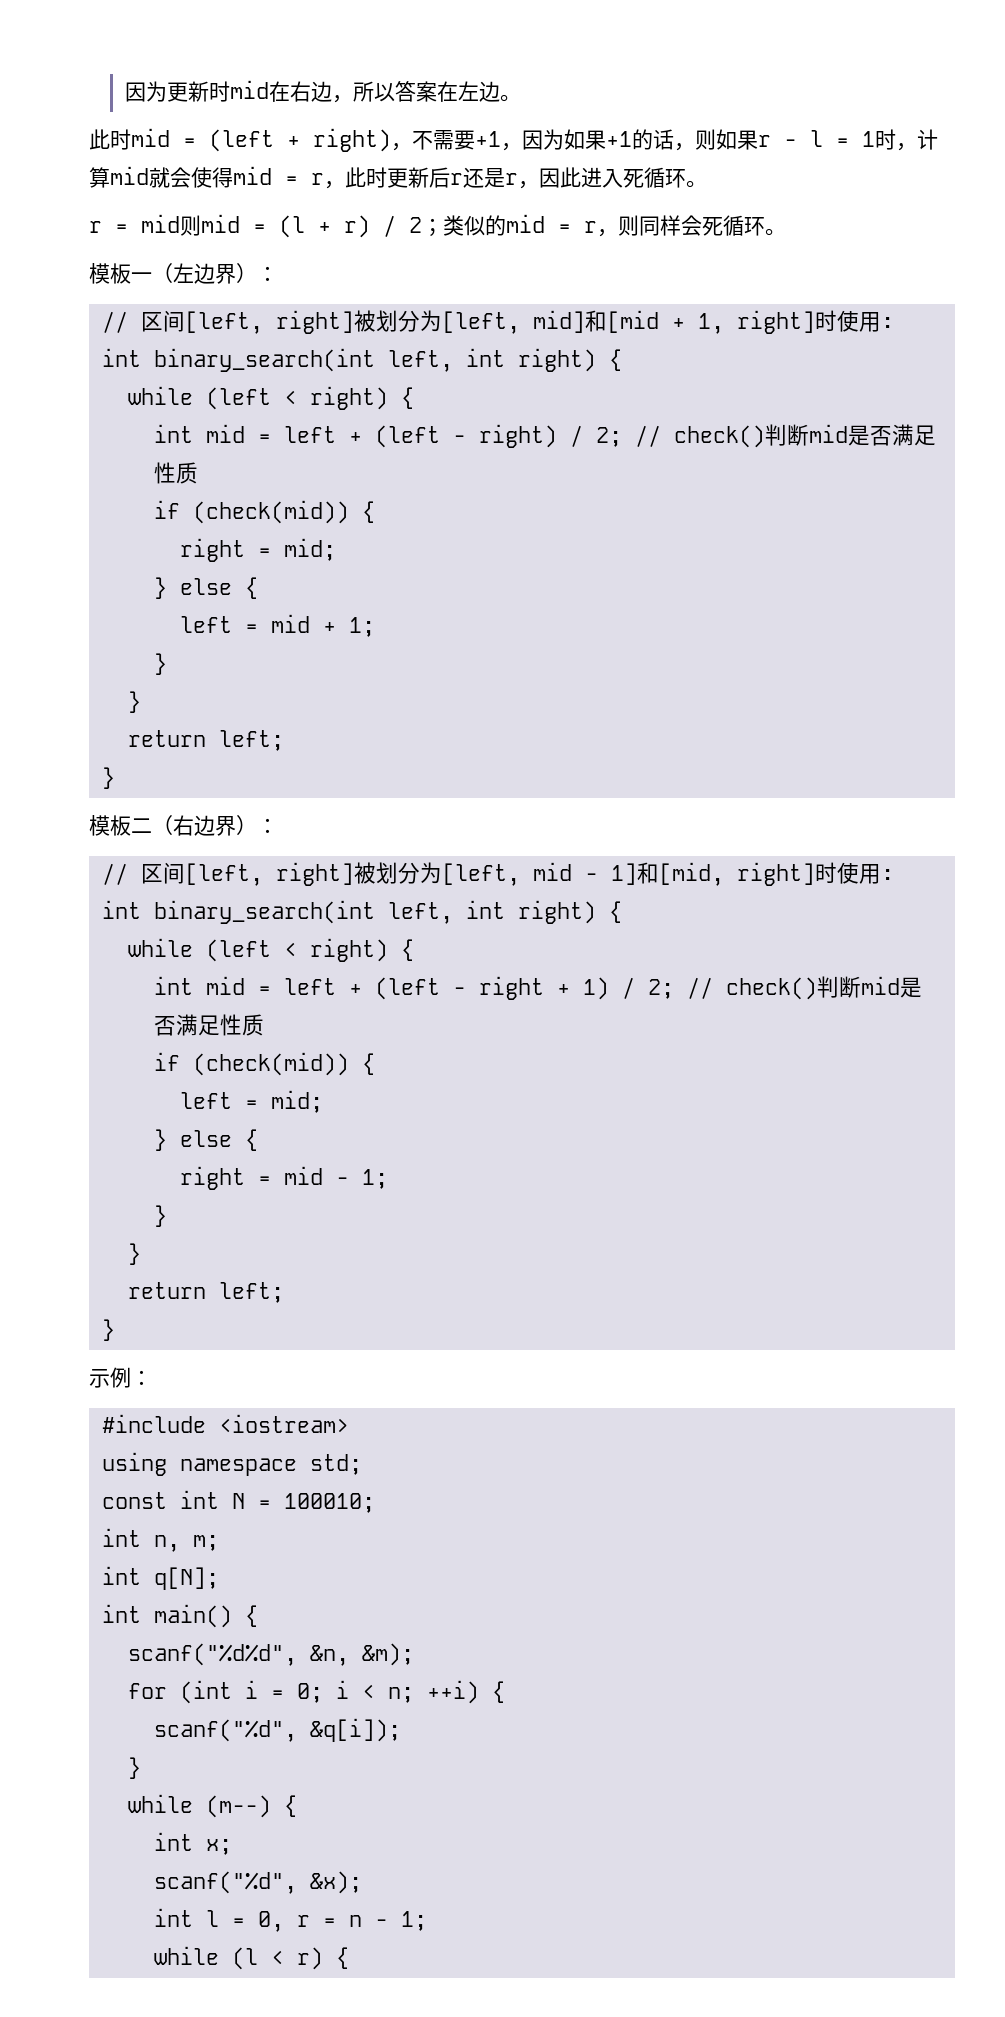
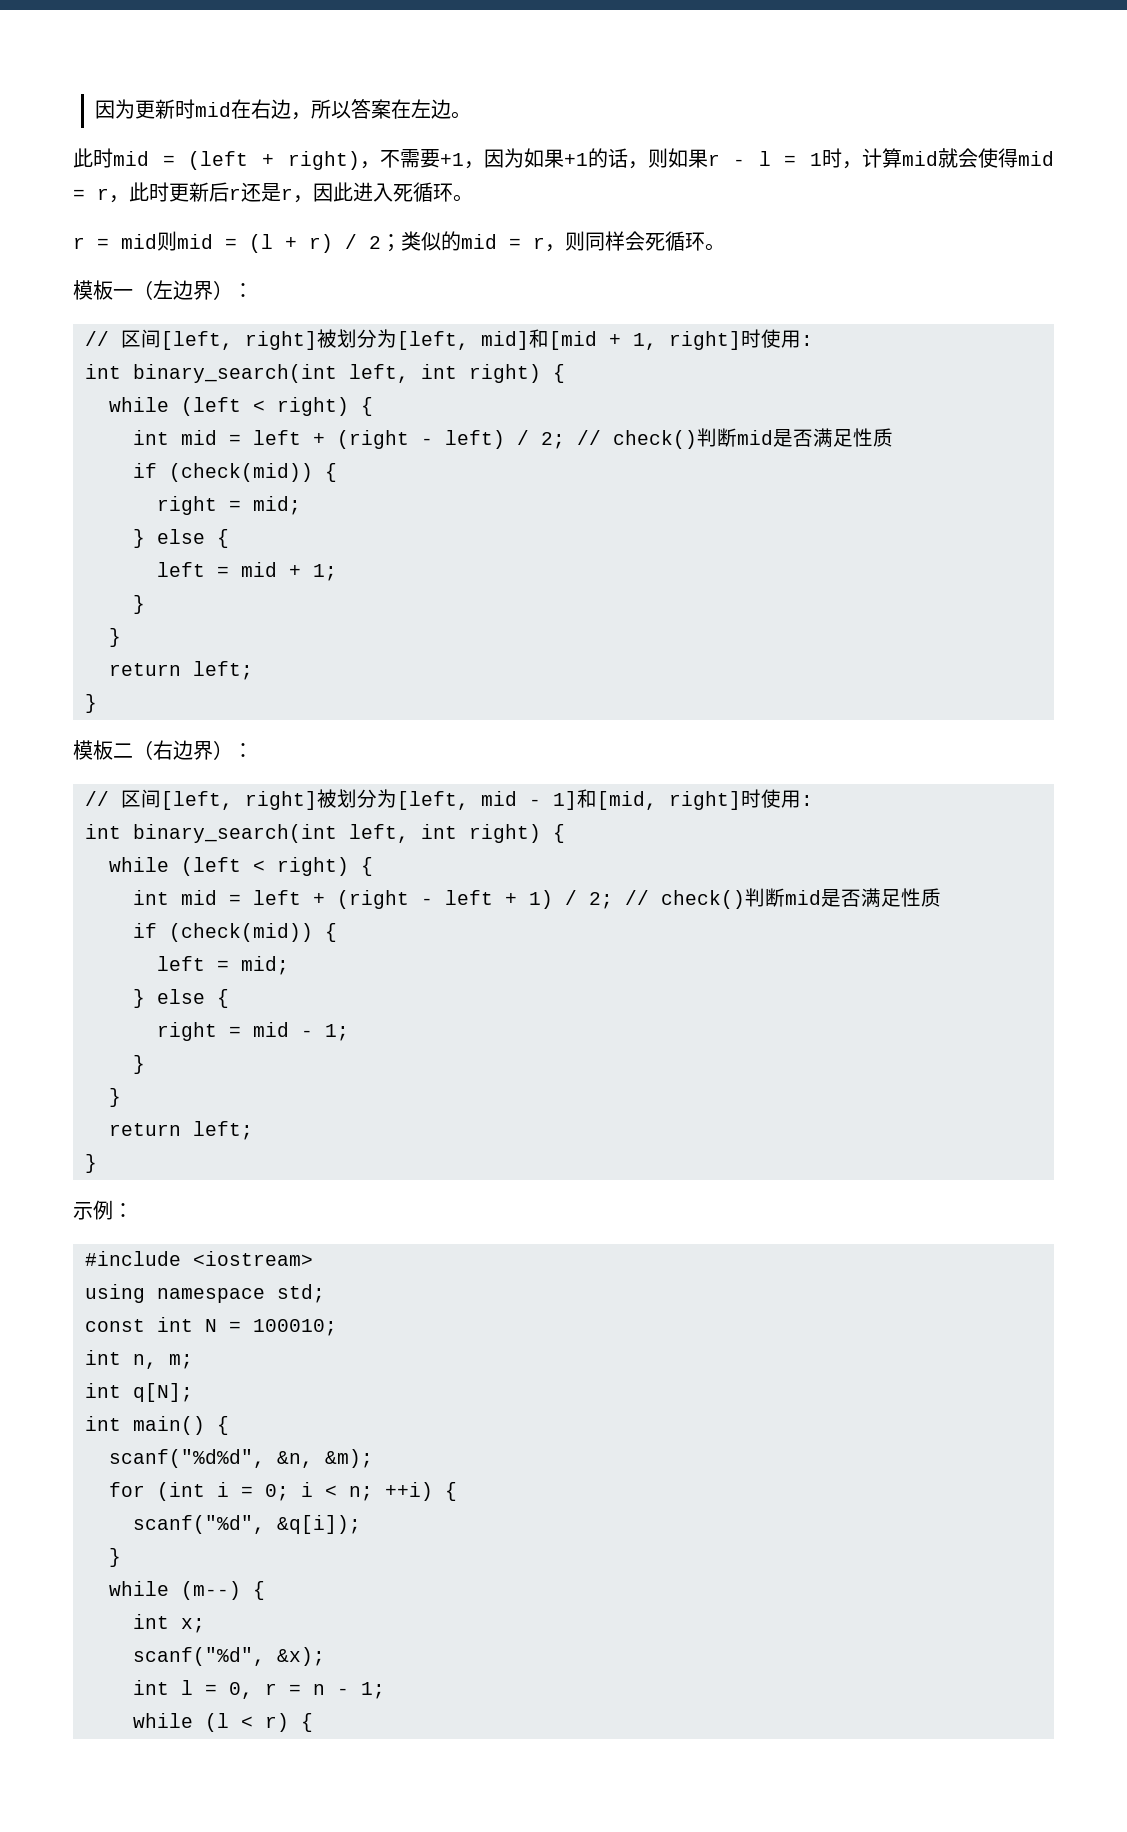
- int mid = left + (left - right) / 2; // check()判断mid是否满足性质
+ int mid = left + (right - left) / 2; // check()判断mid是否满足性质
- int mid = left + (left - right + 1) / 2; // check()判断mid是否满足性质
+ int mid = left + (right - left + 1) / 2; // check()判断mid是否满足性质

